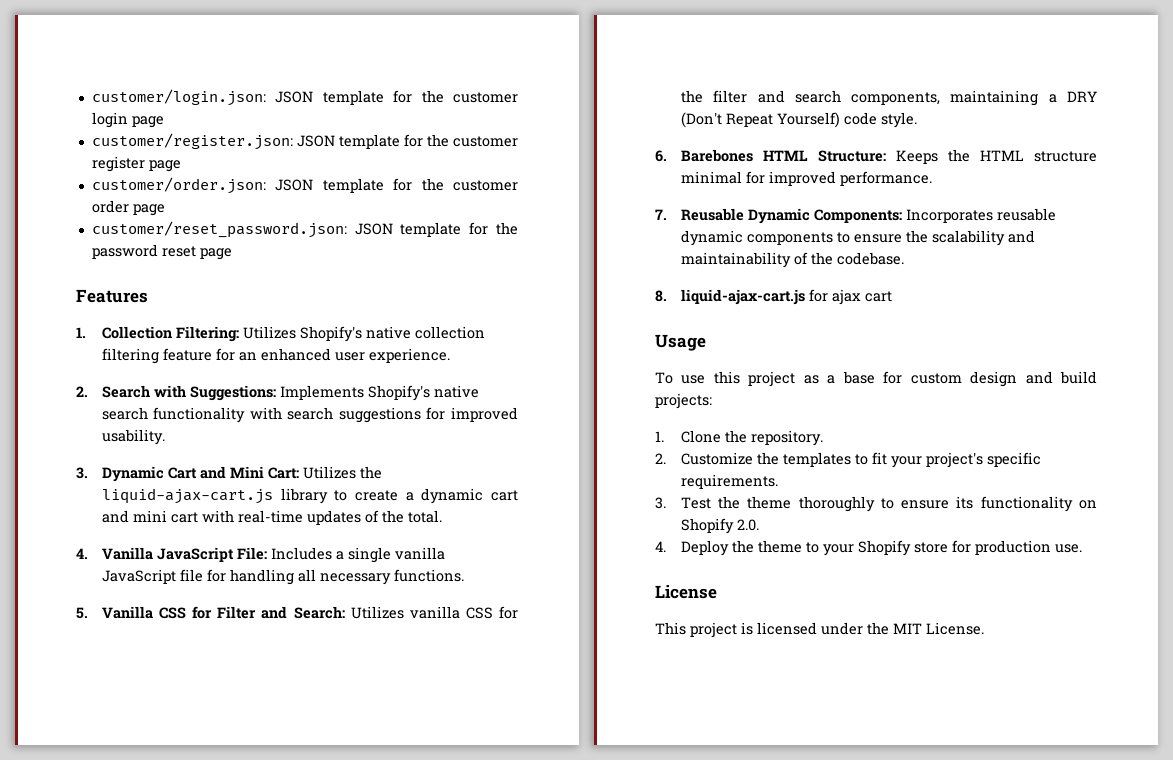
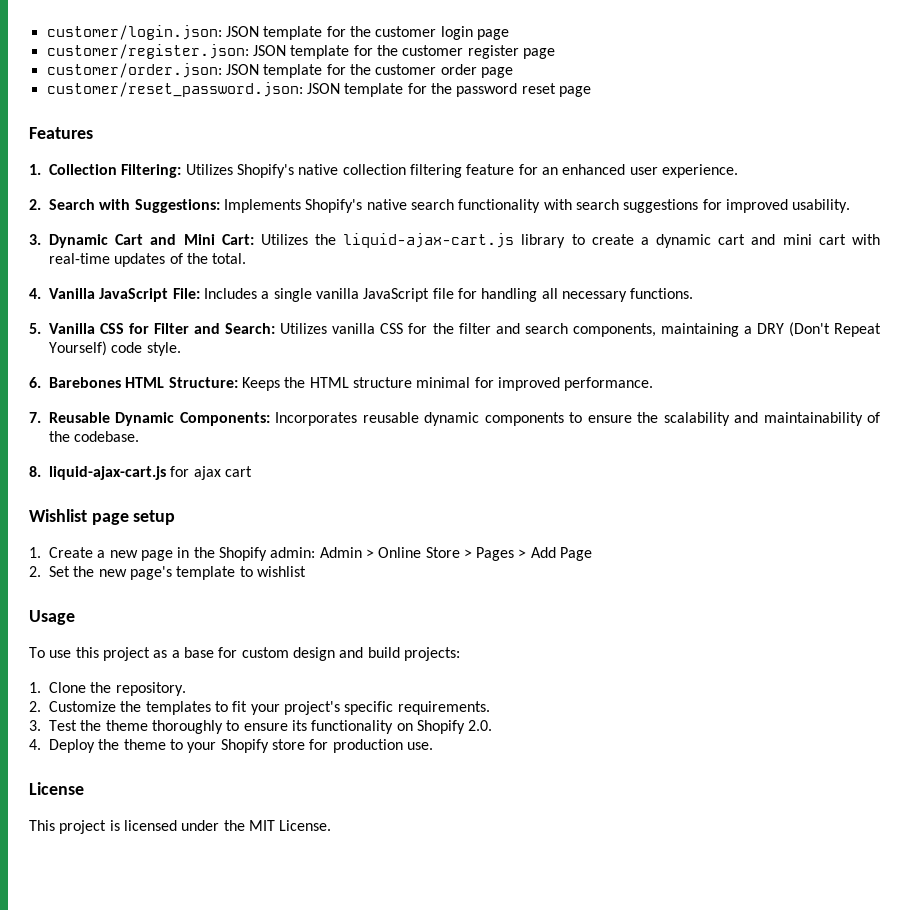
+ Wishlist page setup
+ 1. Create a new page in the Shopify admin: Admin > Online Store > Pages > Add Page
+ 2. Set the new page's template to wishlist

